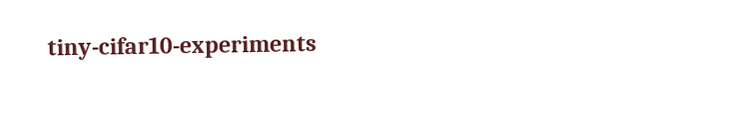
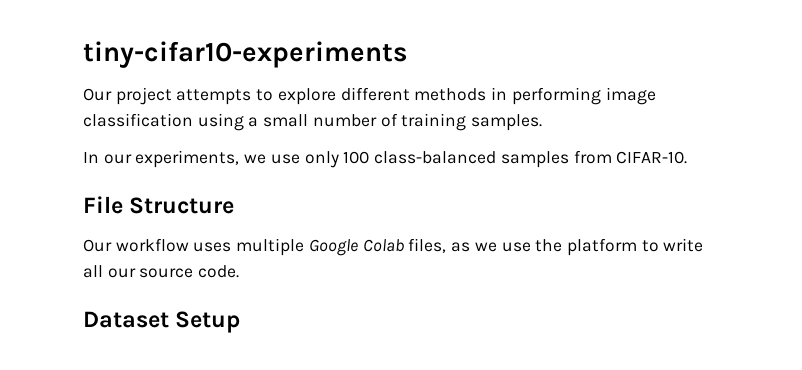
+ Our project attempts to explore different methods in performing image classification using a small number of training samples.
+ In our experiments, we use only 100 class-balanced samples from CIFAR-10.
+ File Structure
+ Our workflow uses multiple Google Colab files, as we use the platform to write all our source code.
+ Dataset Setup

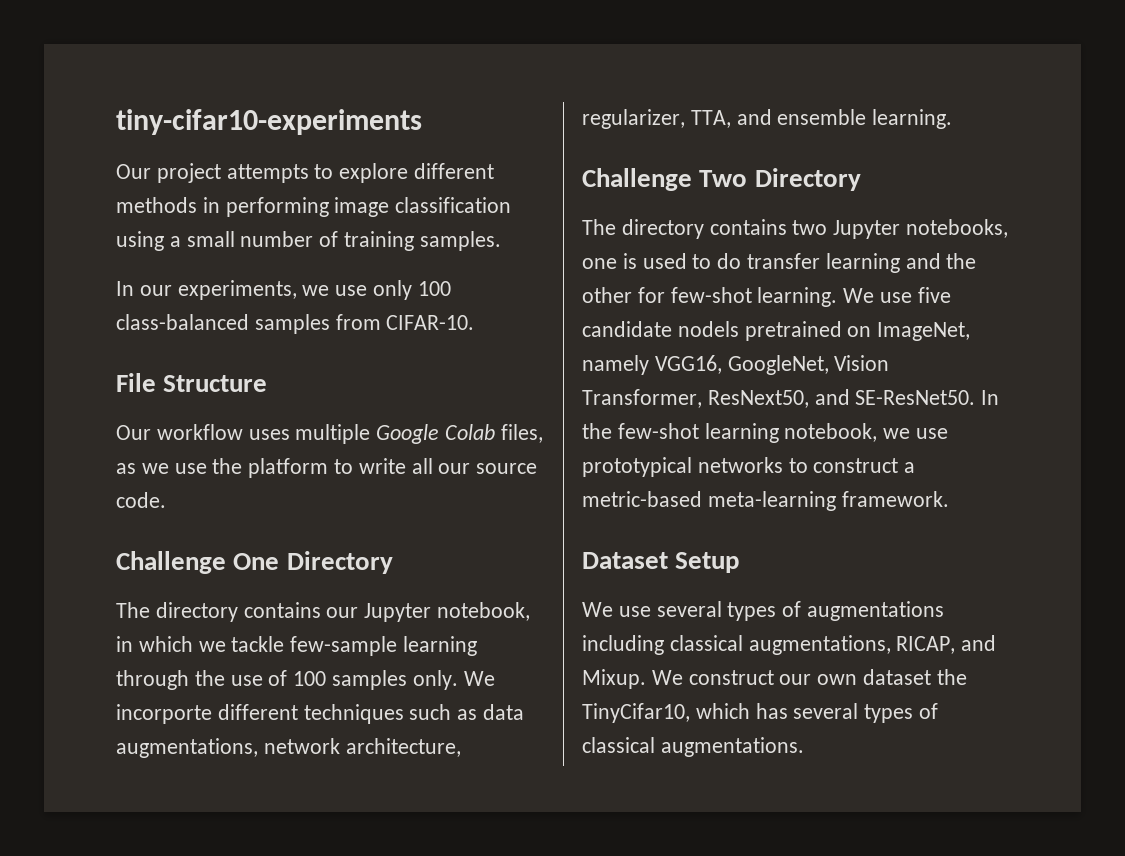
+ Challenge One Directory
+ The directory contains our Jupyter notebook, in which we tackle few-sample learning through the use of 100 samples only. We incorporte different techniques such as data augmentations, network architecture, regularizer, TTA, and ensemble learning.
+ Challenge Two Directory
+ The directory contains two Jupyter notebooks, one is used to do transfer learning and the other for few-shot learning. We use five candidate nodels pretrained on ImageNet, namely VGG16, GoogleNet, Vision Transformer, ResNext50, and SE-ResNet50. In the few-shot learning notebook, we use prototypical networks to construct a metric-based meta-learning framework.
  Dataset Setup
+ We use several types of augmentations including classical augmentations, RICAP, and Mixup. We construct our own dataset the TinyCifar10, which has several types of classical augmentations.

